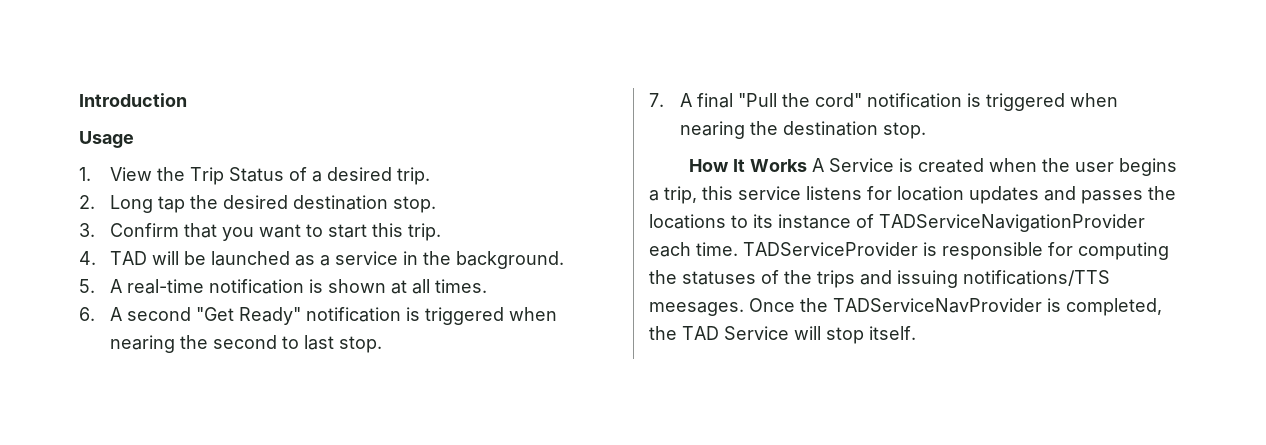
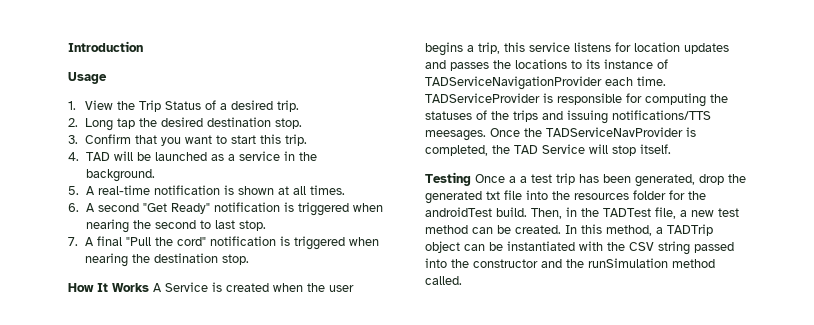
+ Testing Once a a test trip has been generated, drop the generated txt file into the resources folder for the androidTest build. Then, in the TADTest file, a new test method can be created. In this method, a TADTrip object can be instantiated with the CSV string passed into the constructor and the runSimulation method called.

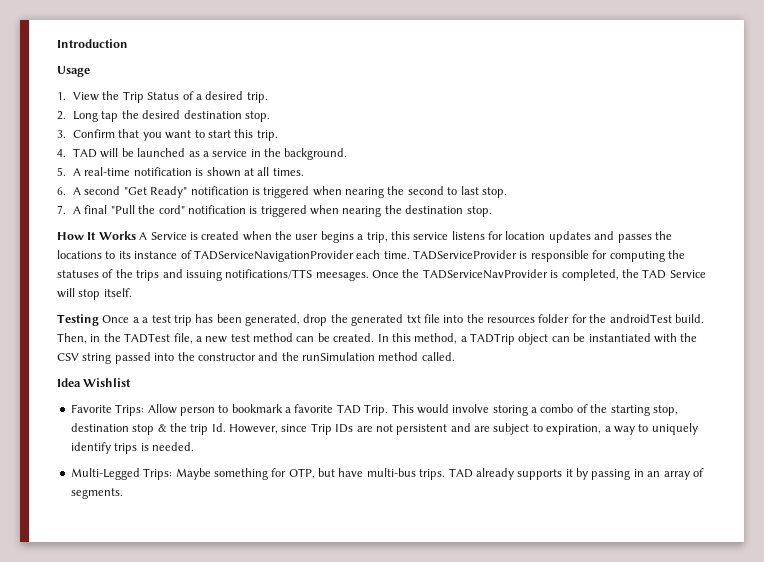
+ Idea Wishlist
+ Favorite Trips: Allow person to bookmark a favorite TAD Trip. This would involve storing a combo of the starting stop, destination stop & the trip Id. However, since Trip IDs are not persistent and are subject to expiration, a way to uniquely identify trips is needed.
+ Multi-Legged Trips: Maybe something for OTP, but have multi-bus trips. TAD already supports it by passing in an array of segments.

